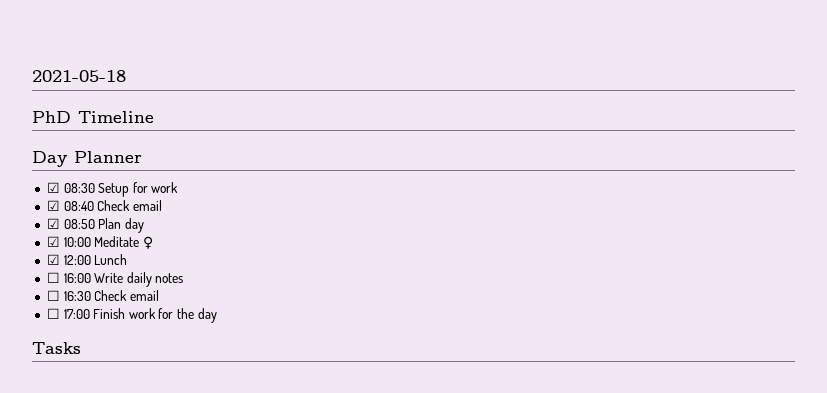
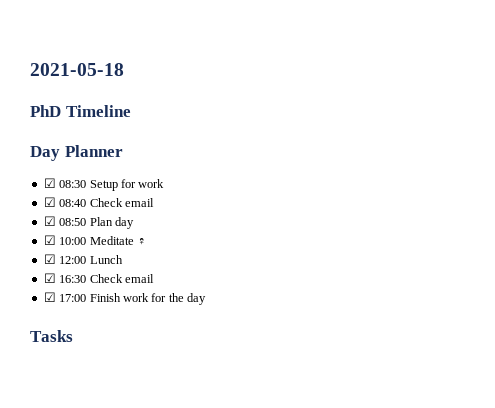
- ☐ 16:00 Write daily notes
- ☐ 16:30 Check email
+ ☑ 16:30 Check email
- ☐ 17:00 Finish work for the day
+ ☑ 17:00 Finish work for the day

